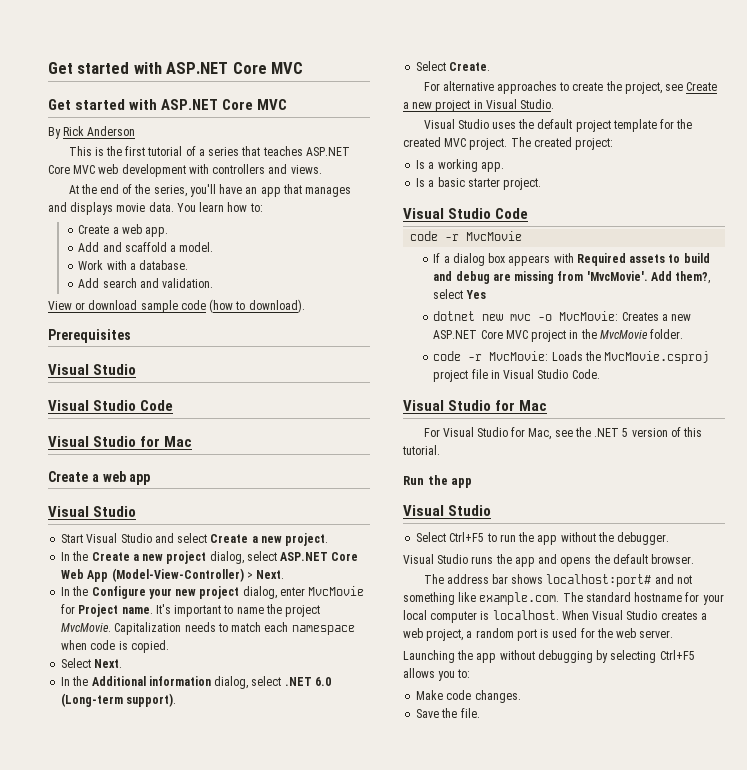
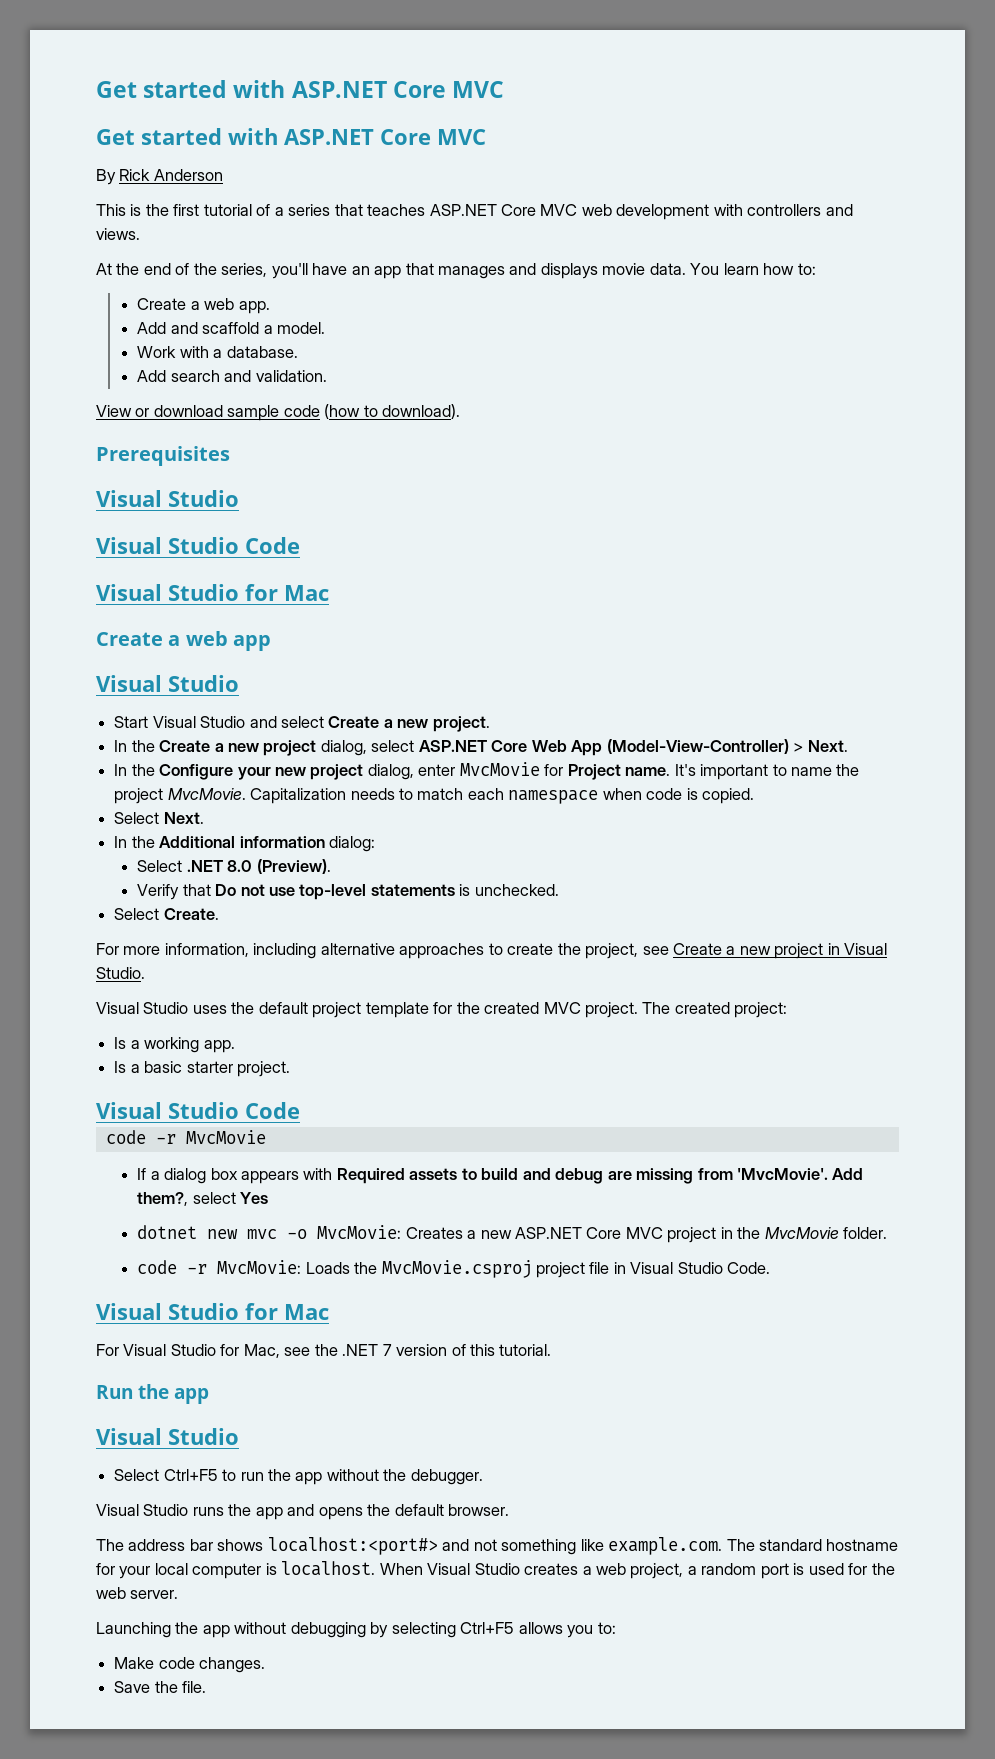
- In the Additional information dialog, select .NET 6.0 (Long-term support).
+ In the Additional information dialog:
+ Select .NET 8.0 (Preview).
+ Verify that Do not use top-level statements is unchecked.
- For alternative approaches to create the project, see Create a new project in Visual Studio.
+ For more information, including alternative approaches to create the project, see Create a new project in Visual Studio.
- For Visual Studio for Mac, see the .NET 5 version of this tutorial.
+ For Visual Studio for Mac, see the .NET 7 version of this tutorial.
- The address bar shows localhost:port# and not something like example.com. The standard hostname for your local computer is localhost.
+ The address bar shows localhost:<port#> and not something like example.com. The standard hostname for your local computer is localhost.

